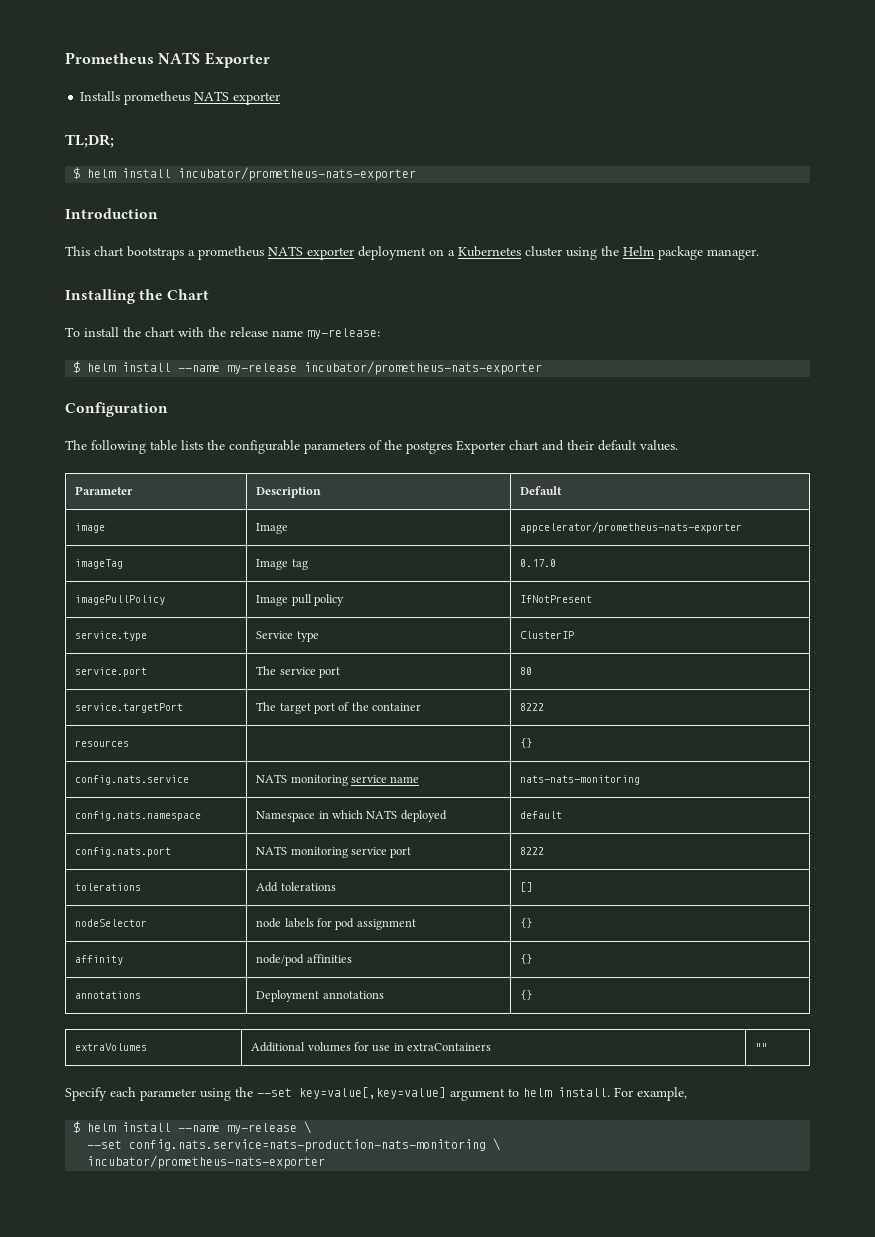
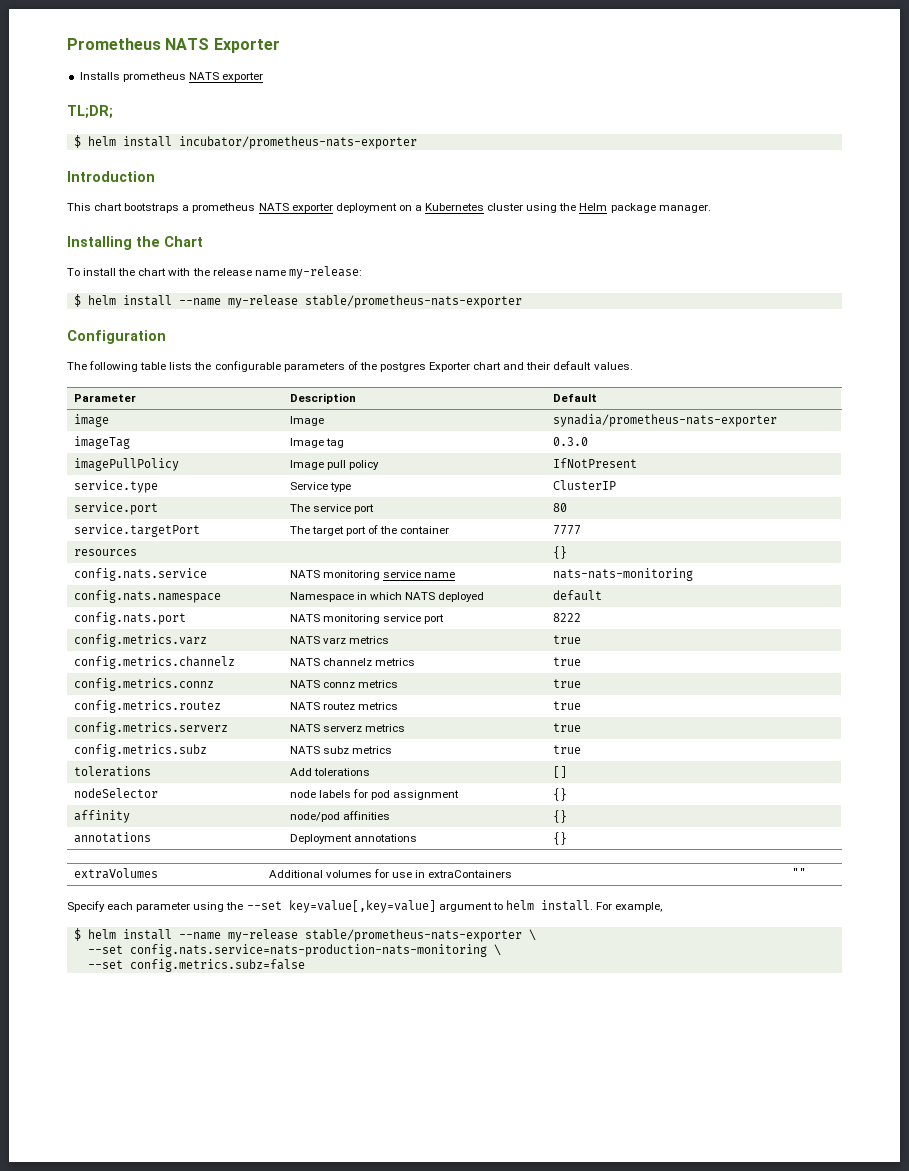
  To install the chart with the release name my-release:
- $ helm install --name my-release incubator/prometheus-nats-exporter
+ $ helm install --name my-release stable/prometheus-nats-exporter
- image | Image | appcelerator/prometheus-nats-exporter
+ image | Image | synadia/prometheus-nats-exporter
- imageTag | Image tag | 0.17.0
+ imageTag | Image tag | 0.3.0
- service.targetPort | The target port of the container | 8222
+ service.targetPort | The target port of the container | 7777
+ config.metrics.varz | NATS varz metrics | true
+ config.metrics.channelz | NATS channelz metrics | true
+ config.metrics.connz | NATS connz metrics | true
+ config.metrics.routez | NATS routez metrics | true
+ config.metrics.serverz | NATS serverz metrics | true
+ config.metrics.subz | NATS subz metrics | true
- $ helm install --name my-release \
+ $ helm install --name my-release stable/prometheus-nats-exporter \
  --set config.nats.service=nats-production-nats-monitoring \
- incubator/prometheus-nats-exporter
+ --set config.metrics.subz=false

